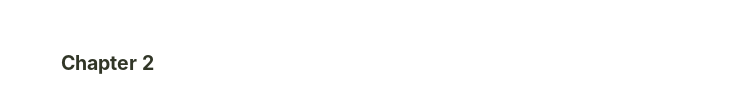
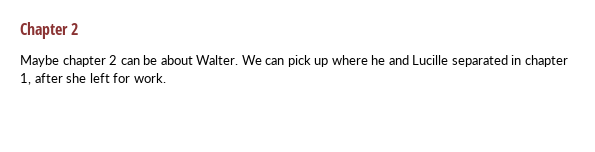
+ Maybe chapter 2 can be about Walter. We can pick up where he and Lucille separated in chapter 1, after she left for work.

